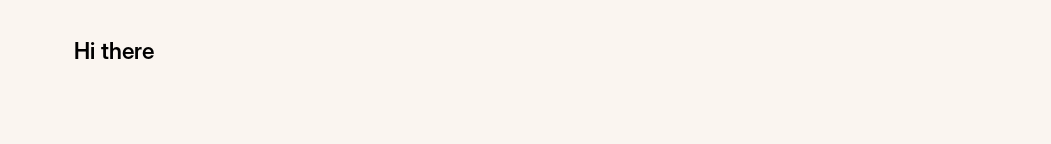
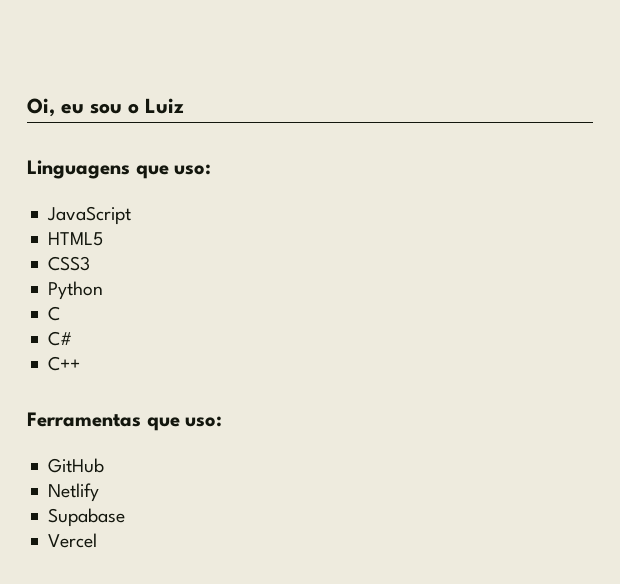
- Hi there
+ Oi, eu sou o Luiz
+ Linguagens que uso:
+ JavaScript
+ HTML5
+ CSS3
+ Python
+ C
+ C#
+ C++
+ Ferramentas que uso:
+ GitHub
+ Netlify
+ Supabase
+ Vercel

